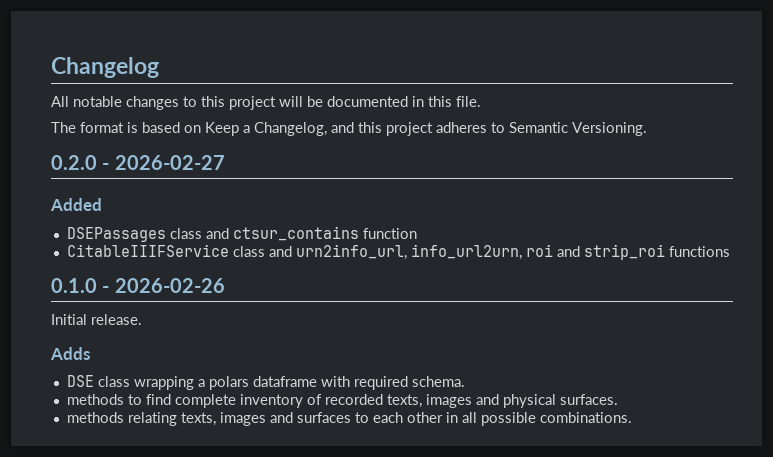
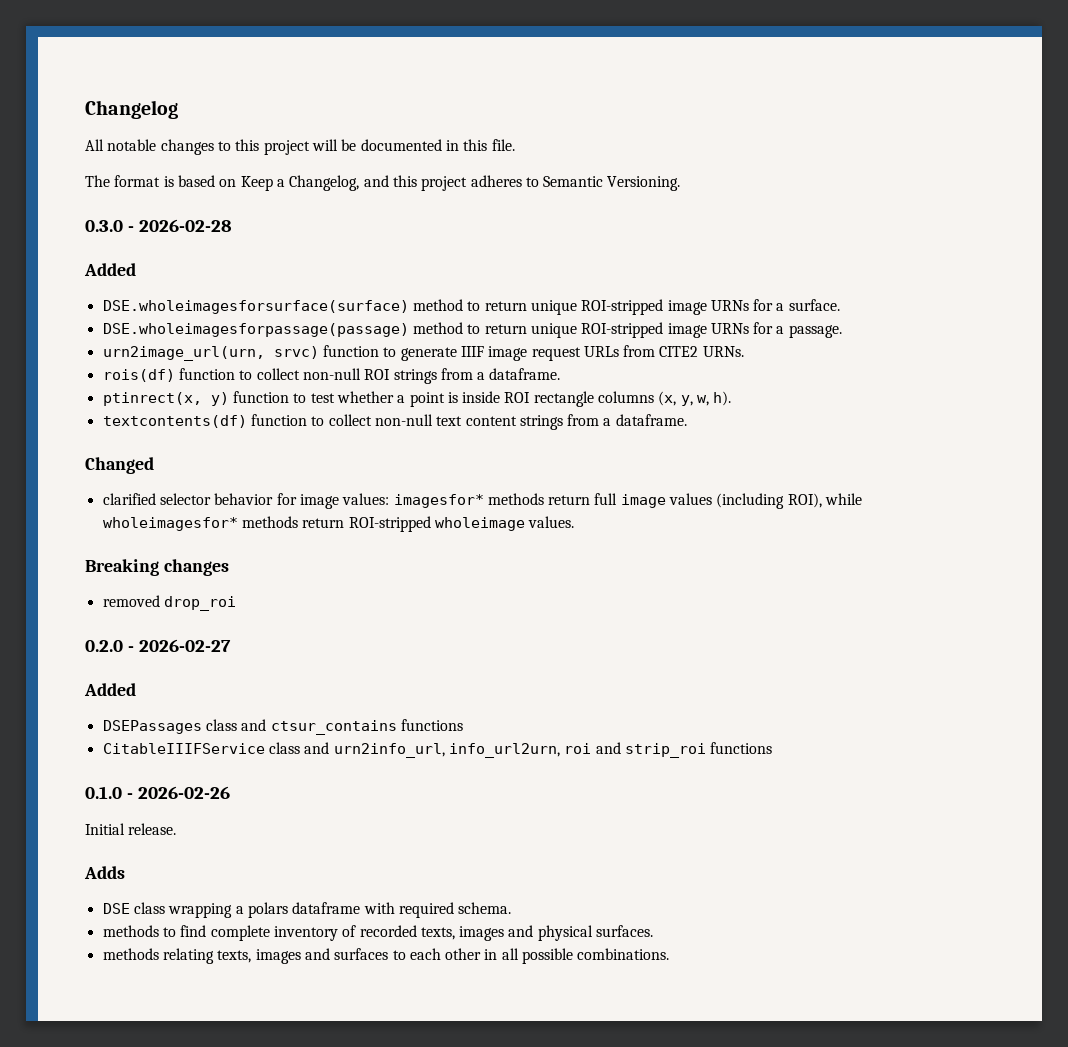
+ 0.3.0 - 2026-02-28
+ Added
+ DSE.wholeimagesforsurface(surface) method to return unique ROI-stripped image URNs for a surface.
+ DSE.wholeimagesforpassage(passage) method to return unique ROI-stripped image URNs for a passage.
+ urn2image_url(urn, srvc) function to generate IIIF image request URLs from CITE2 URNs.
+ rois(df) function to collect non-null ROI strings from a dataframe.
+ ptinrect(x, y) function to test whether a point is inside ROI rectangle columns (x, y, w, h).
+ textcontents(df) function to collect non-null text content strings from a dataframe.
+ Changed
+ clarified selector behavior for image values: imagesfor* methods return full image values (including ROI), while wholeimagesfor* methods return ROI-stripped wholeimage values.
+ Breaking changes
+ removed drop_roi
- DSEPassages class and ctsur_contains function
+ DSEPassages class and ctsur_contains functions

